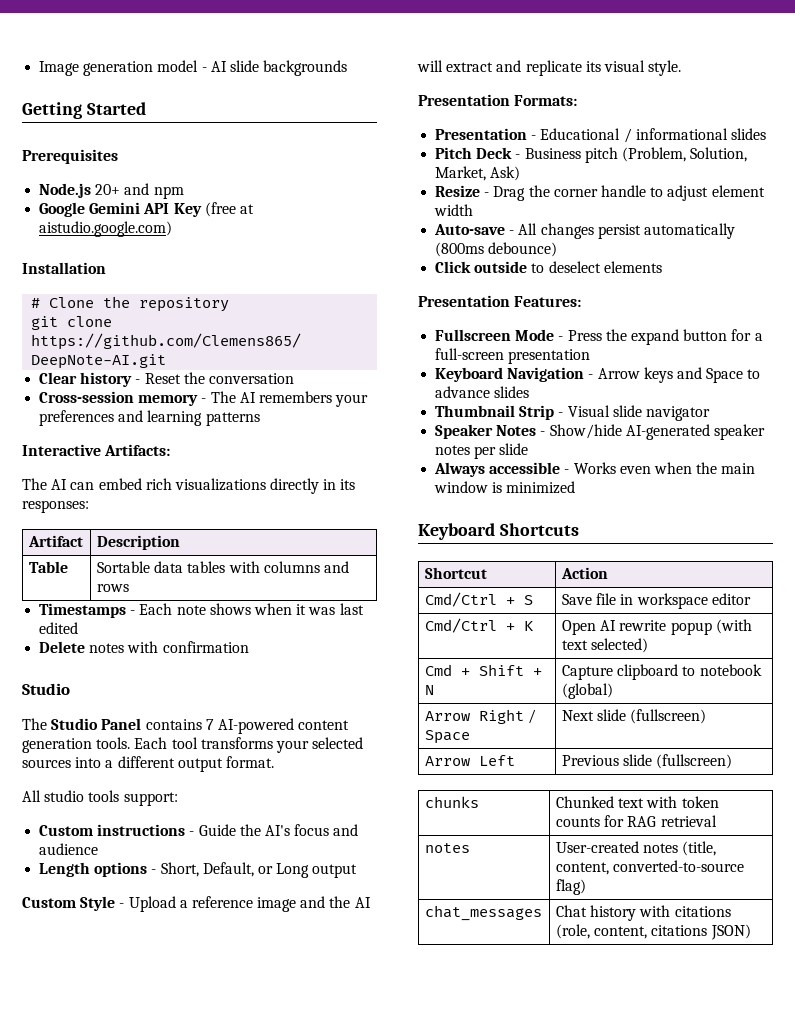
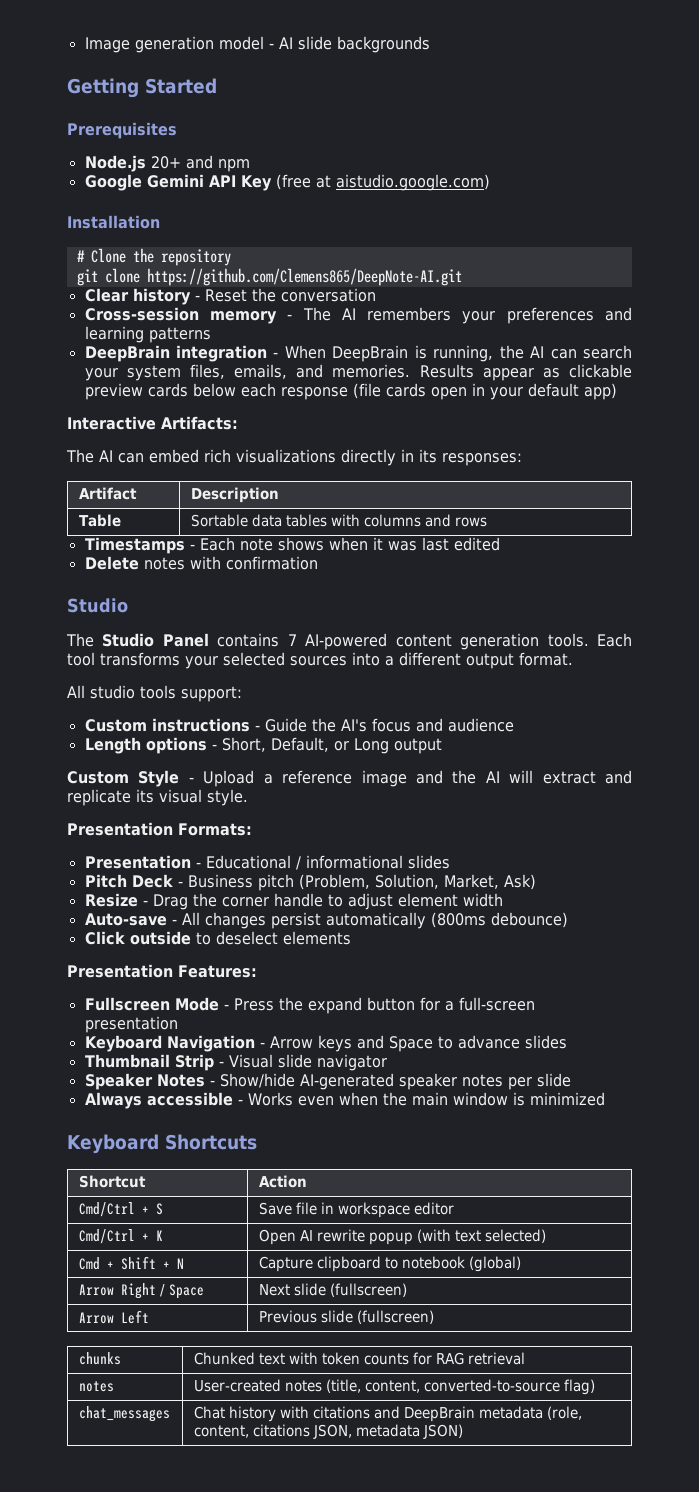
+ DeepBrain integration - When DeepBrain is running, the AI can search your system files, emails, and memories. Results appear as clickable preview cards below each response (file cards open in your default app)
- chat_messages | Chat history with citations (role, content, citations JSON)
+ chat_messages | Chat history with citations and DeepBrain metadata (role, content, citations JSON, metadata JSON)

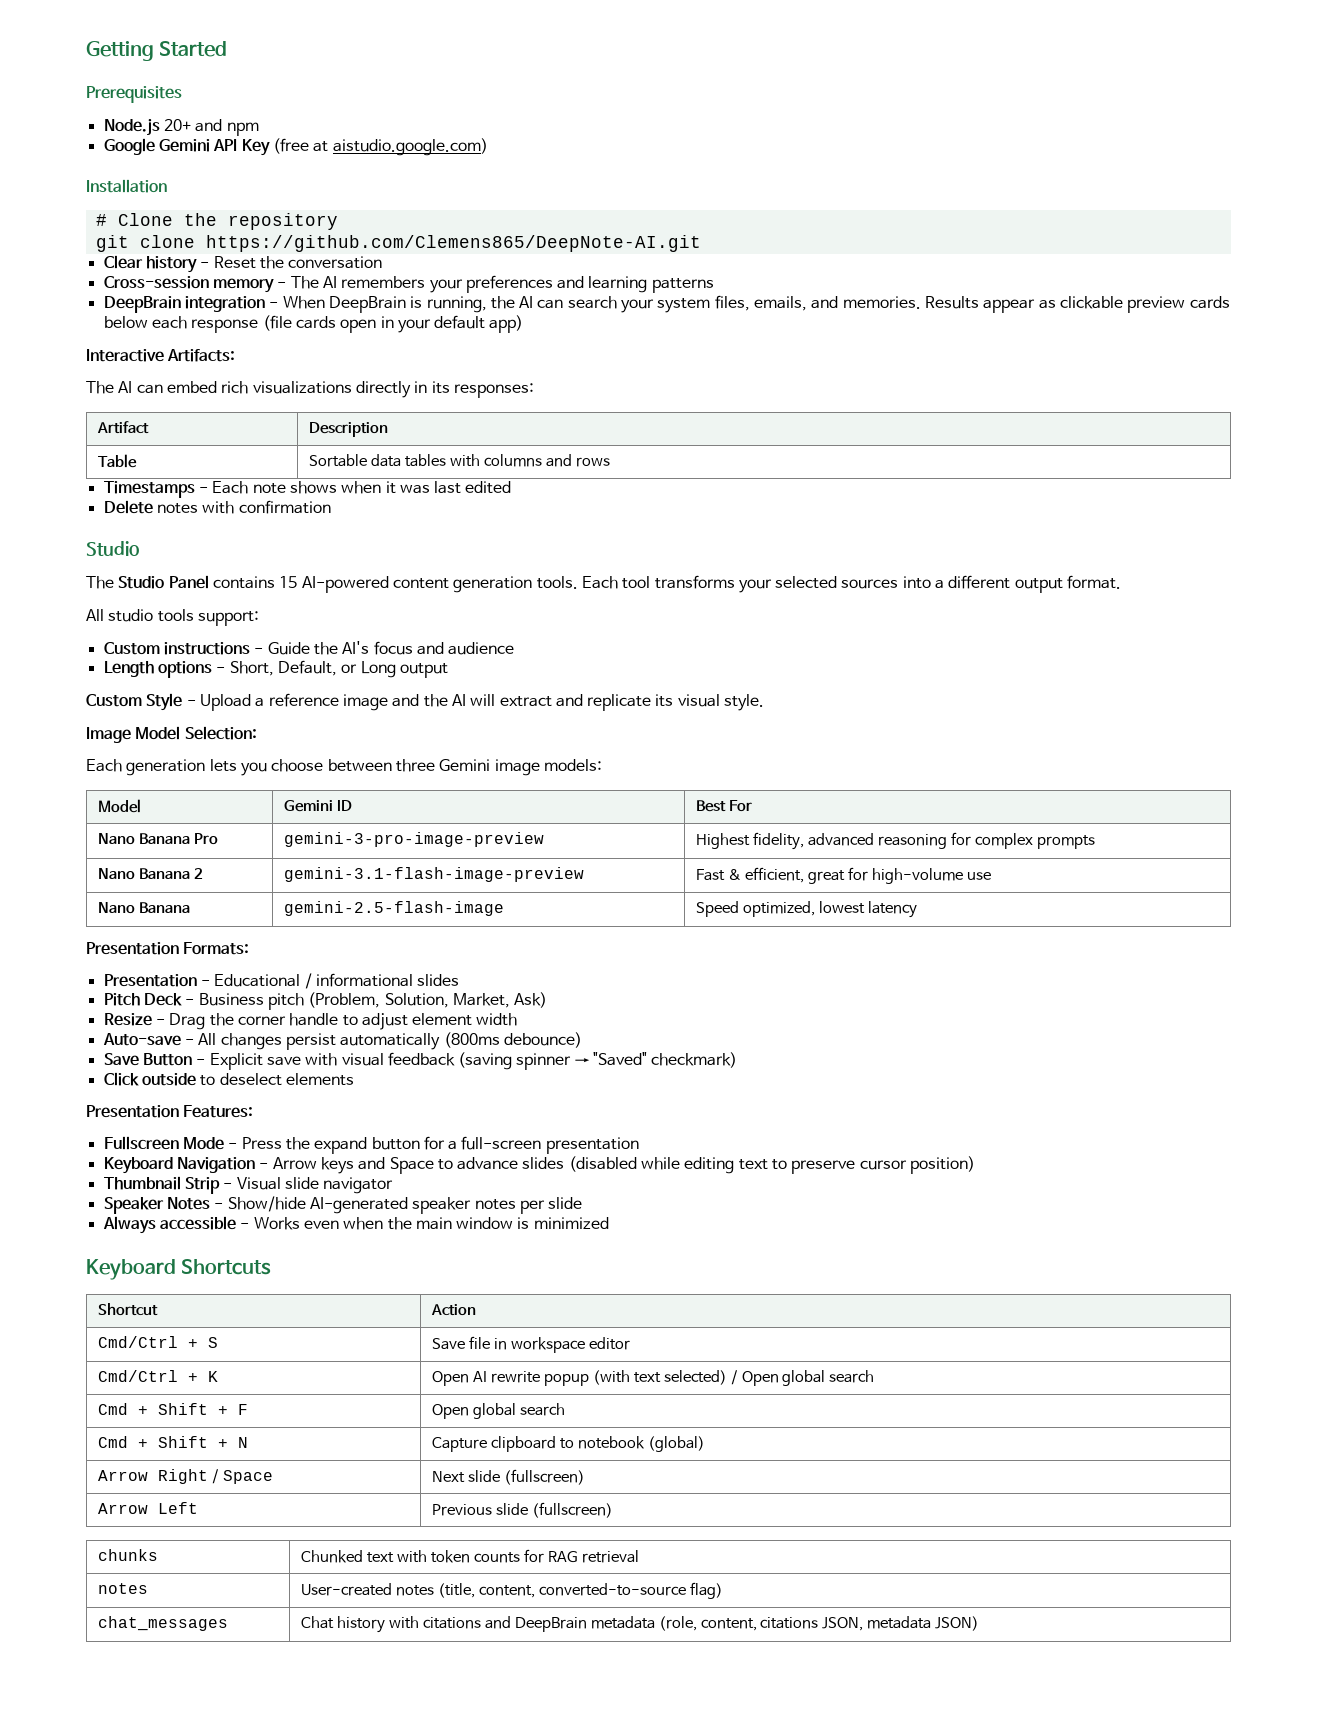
- Image generation model - AI slide backgrounds
- The Studio Panel contains 7 AI-powered content generation tools.
+ The Studio Panel contains 15 AI-powered content generation tools.
+ Image Model Selection:
+ Each generation lets you choose between three Gemini image models:
+ Model | Gemini ID | Best For
+ Nano Banana Pro | gemini-3-pro-image-preview | Highest fidelity, advanced reasoning for complex prompts
+ Nano Banana 2 | gemini-3.1-flash-image-preview | Fast & efficient, great for high-volume use
+ Nano Banana | gemini-2.5-flash-image | Speed optimized, lowest latency
+ Save Button - Explicit save with visual feedback (saving spinner → "Saved" checkmark)
- Keyboard Navigation - Arrow keys and Space to advance slides
+ Keyboard Navigation - Arrow keys and Space to advance slides (disabled while editing text to preserve cursor position)
- Cmd/Ctrl + K | Open AI rewrite popup (with text selected)
+ Cmd/Ctrl + K | Open AI rewrite popup (with text selected) / Open global search
+ Cmd + Shift + F | Open global search

